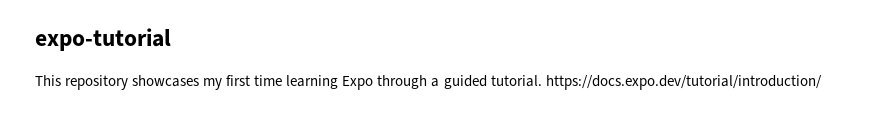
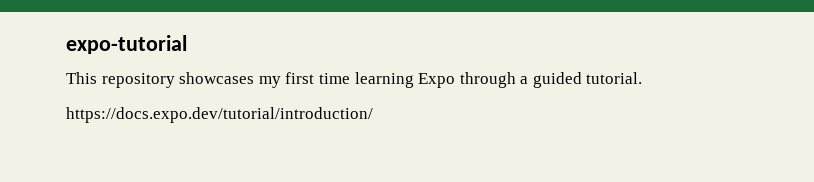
- This repository showcases my first time learning Expo through a guided tutorial. https://docs.expo.dev/tutorial/introduction/
+ This repository showcases my first time learning Expo through a guided tutorial.
+ https://docs.expo.dev/tutorial/introduction/

